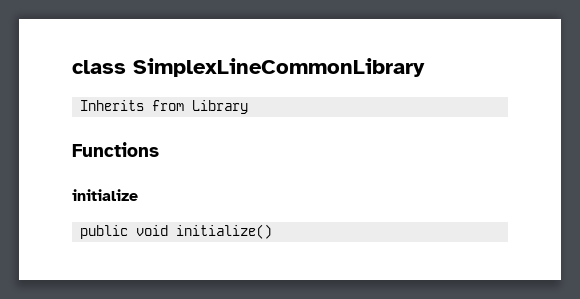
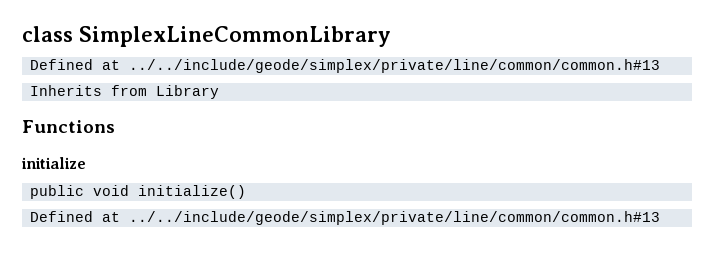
  class SimplexLineCommonLibrary
+ Defined at ../../include/geode/simplex/private/line/common/common.h#13
  public void initialize()
+ Defined at ../../include/geode/simplex/private/line/common/common.h#13

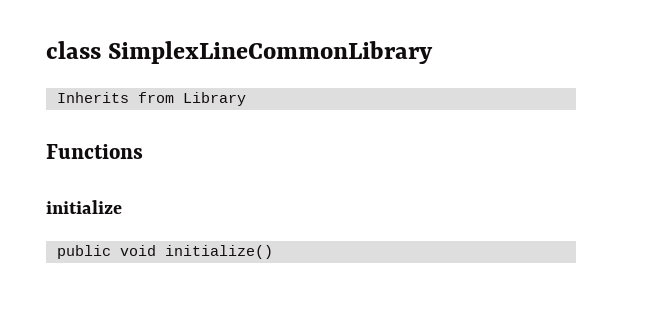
  class SimplexLineCommonLibrary
- Defined at ../../include/geode/simplex/private/line/common/common.h#13
  public void initialize()
- Defined at ../../include/geode/simplex/private/line/common/common.h#13

